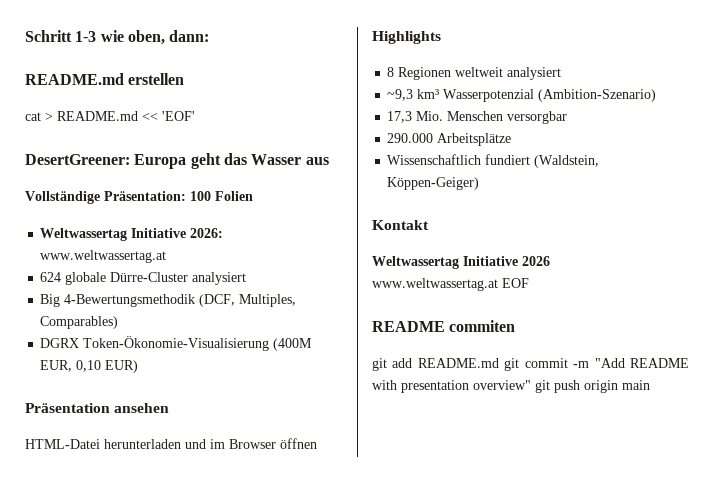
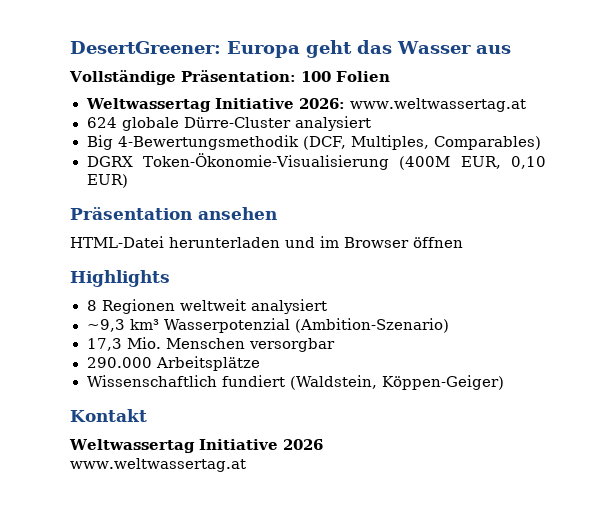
- Schritt 1-3 wie oben, dann:
- README.md erstellen
- cat > README.md << 'EOF'
  Weltwassertag Initiative 2026
- www.weltwassertag.at EOF
- README commiten
- git add README.md git commit -m "Add README with presentation overview" git push origin main
+ www.weltwassertag.at

